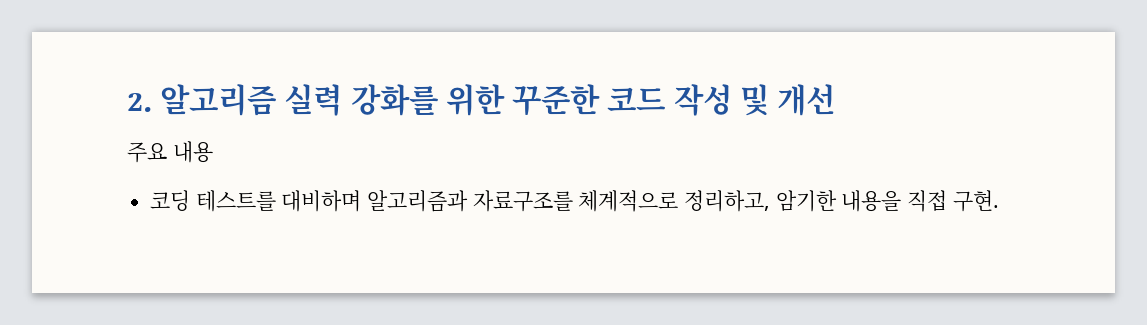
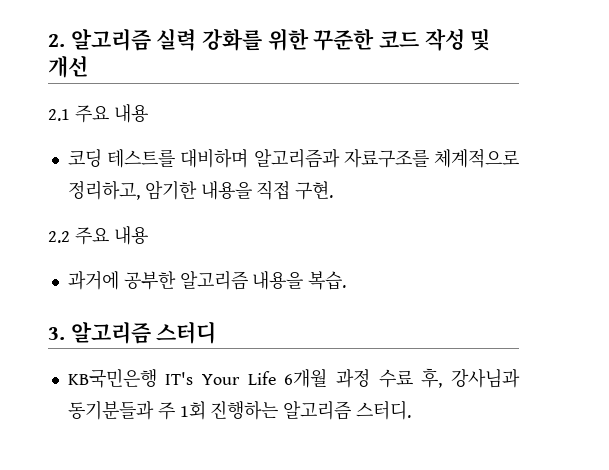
- 주요 내용
+ 2.1 주요 내용
+ 2.2 주요 내용
+ 과거에 공부한 알고리즘 내용을 복습.
+ 3. 알고리즘 스터디
+ KB국민은행 IT's Your Life 6개월 과정 수료 후, 강사님과 동기분들과 주 1회 진행하는 알고리즘 스터디.

